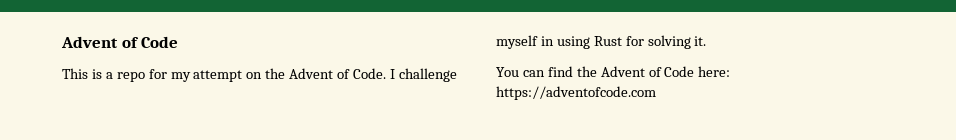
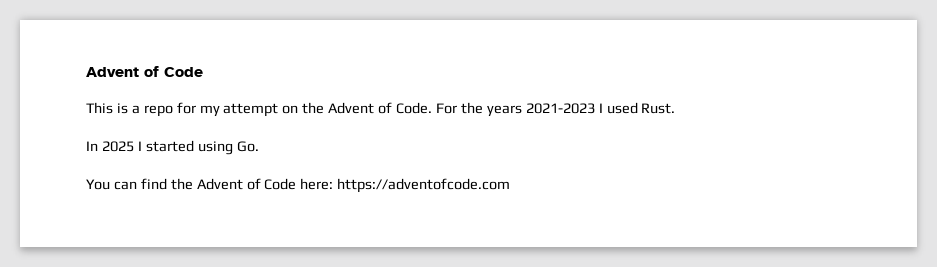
- I challenge myself in using Rust for solving it.
+ For the years 2021-2023 I used Rust.
+ In 2025 I started using Go.

